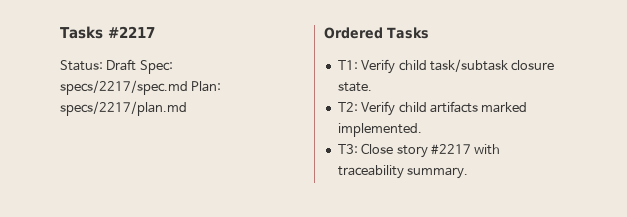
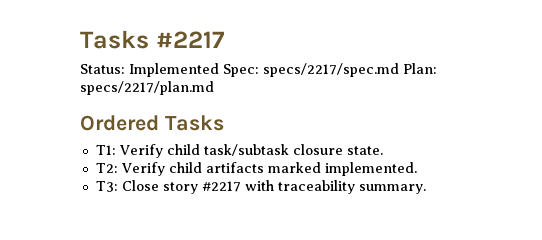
- Status: Draft Spec: specs/2217/spec.md Plan: specs/2217/plan.md
+ Status: Implemented Spec: specs/2217/spec.md Plan: specs/2217/plan.md

